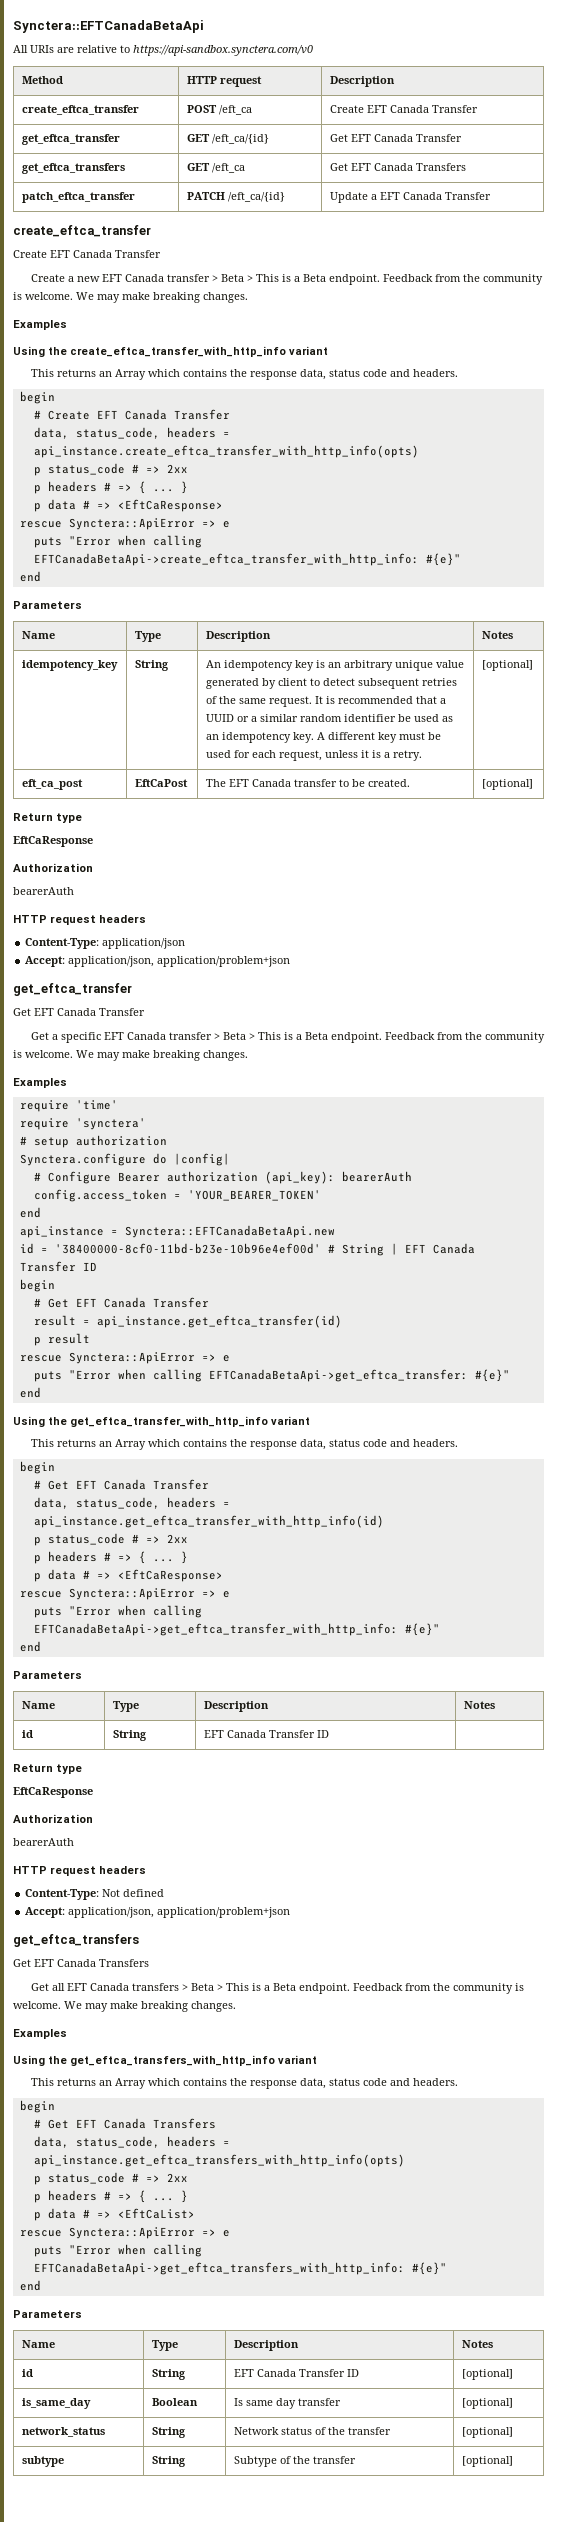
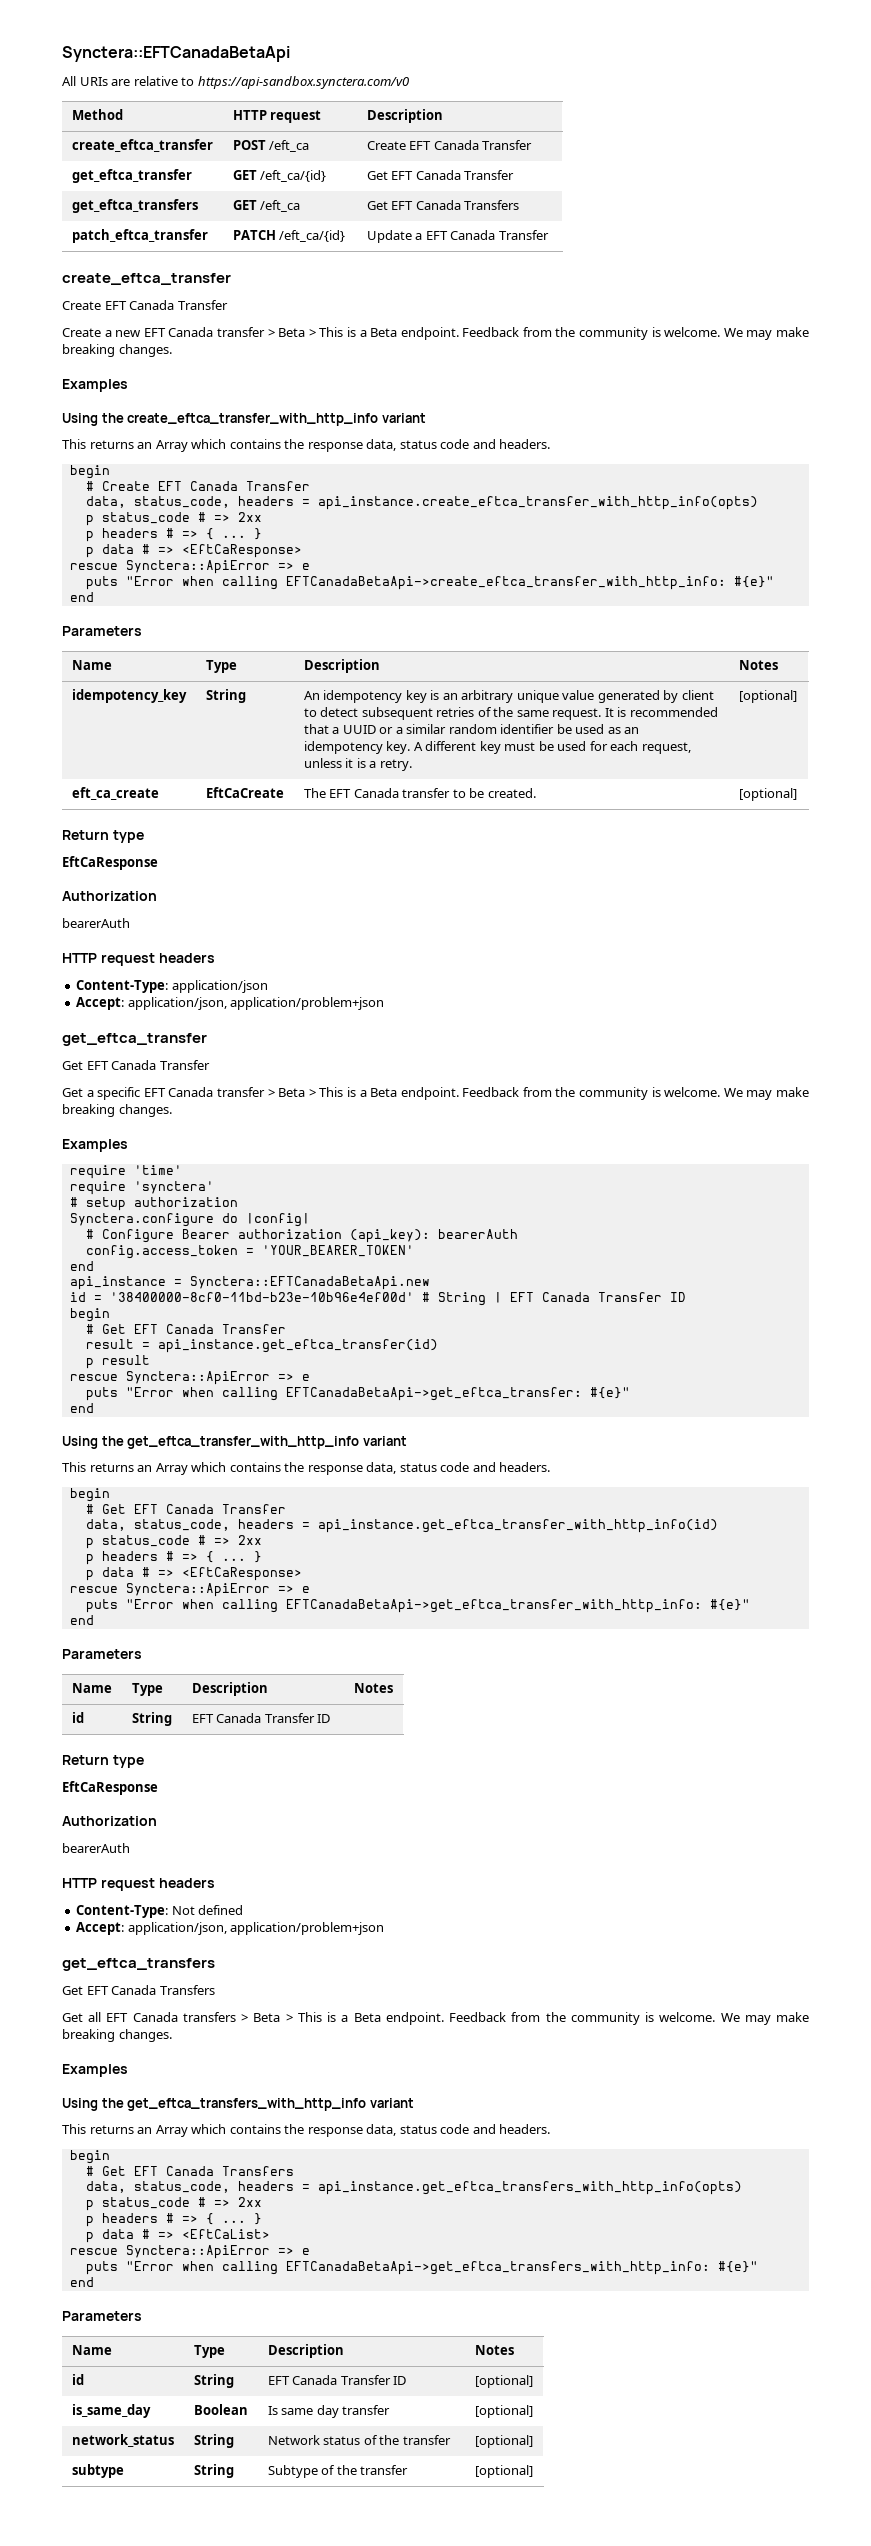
- eft_ca_post | EftCaPost | The EFT Canada transfer to be created. | [optional]
+ eft_ca_create | EftCaCreate | The EFT Canada transfer to be created. | [optional]

